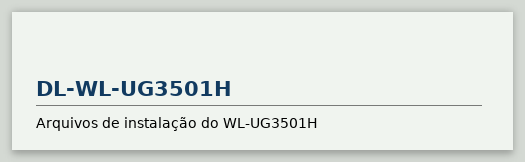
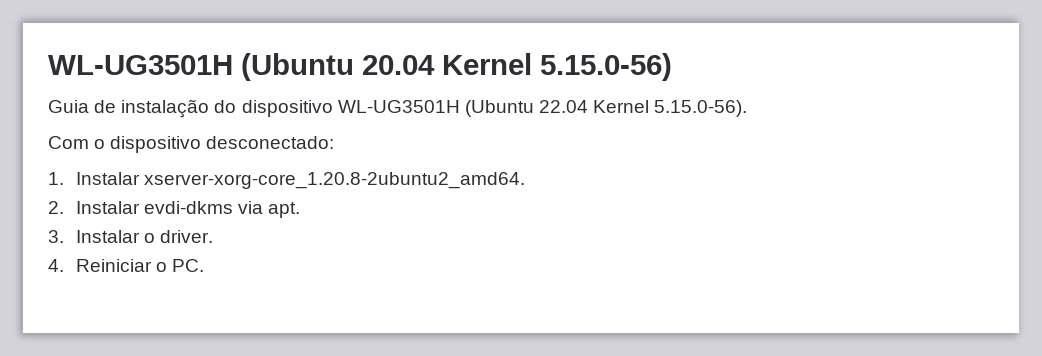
- DL-WL-UG3501H
- Arquivos de instalação do WL-UG3501H
+ WL-UG3501H (Ubuntu 20.04 Kernel 5.15.0-56)
+ Guia de instalação do dispositivo WL-UG3501H (Ubuntu 22.04 Kernel 5.15.0-56).
+ Com o dispositivo desconectado:
+ 1. Instalar xserver-xorg-core_1.20.8-2ubuntu2_amd64.
+ 2. Instalar evdi-dkms via apt.
+ 3. Instalar o driver.
+ 4. Reiniciar o PC.

